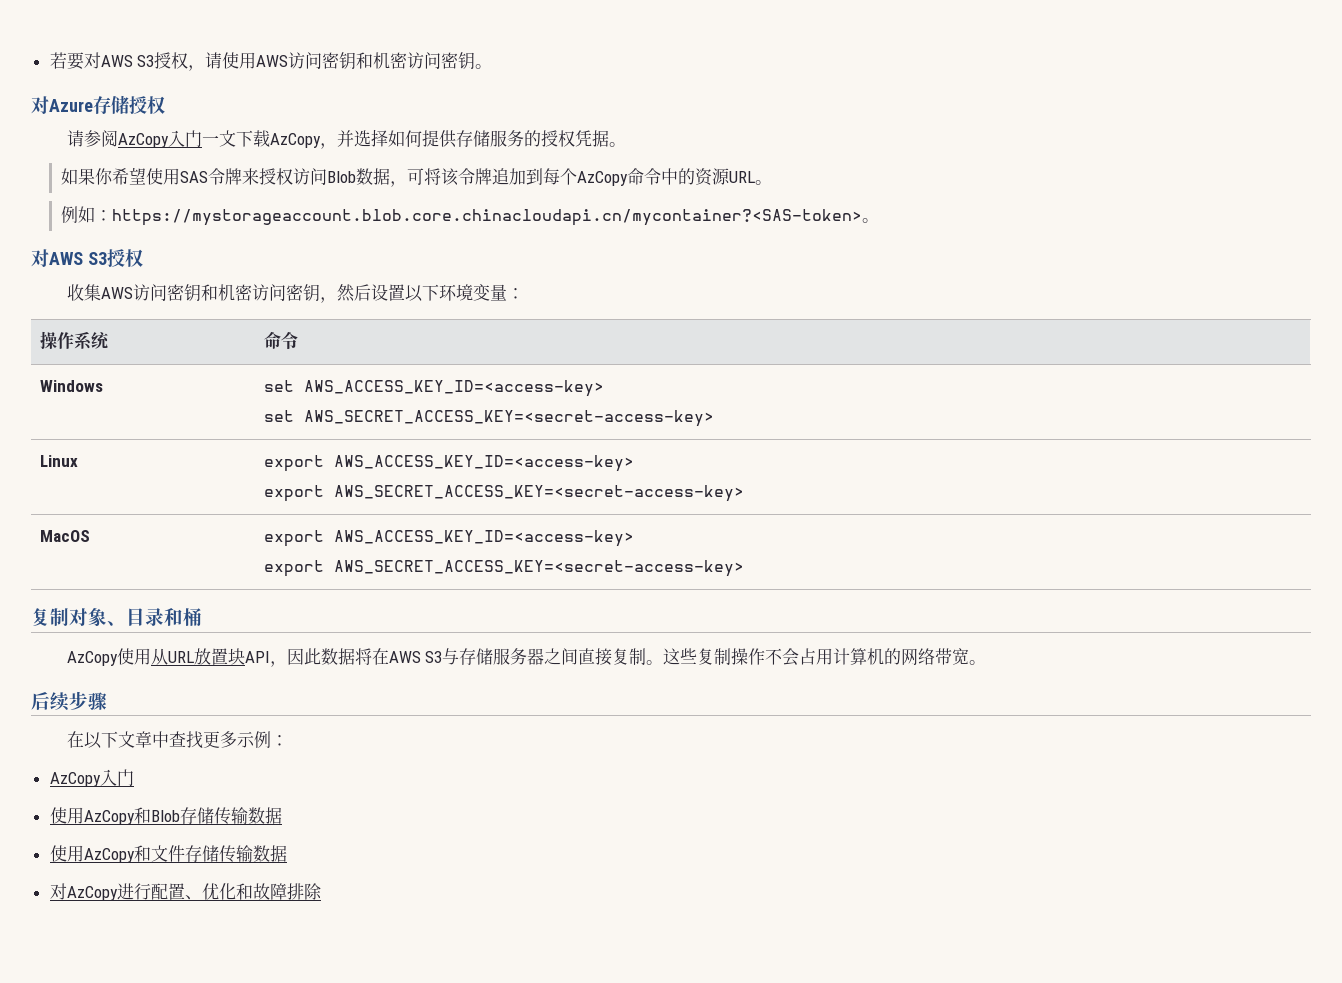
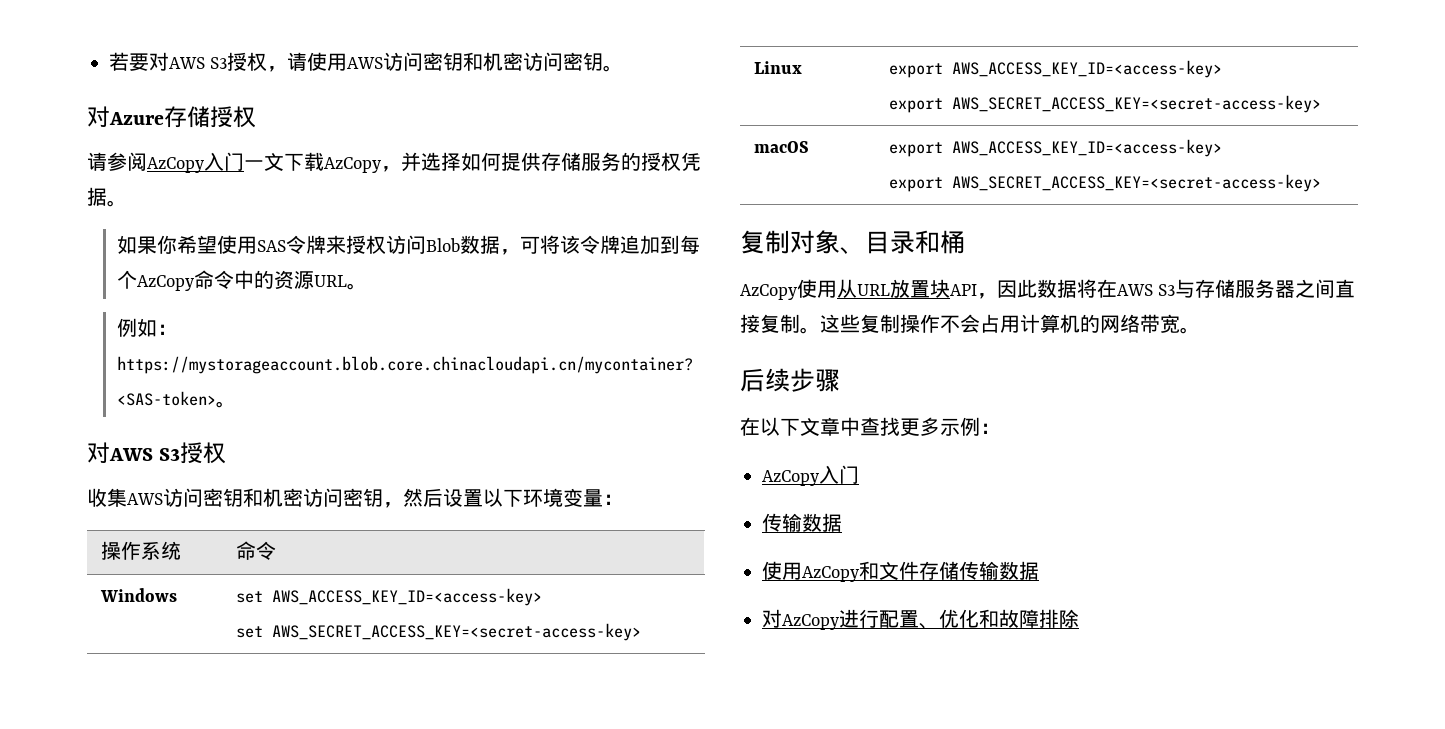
- MacOS | export AWS_ACCESS_KEY_ID=<access-key>
+ macOS | export AWS_ACCESS_KEY_ID=<access-key>
  在以下文章中查找更多示例：
  AzCopy入门
- 使用AzCopy和Blob存储传输数据
+ 传输数据

